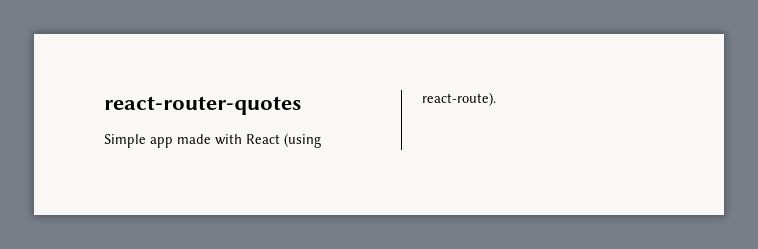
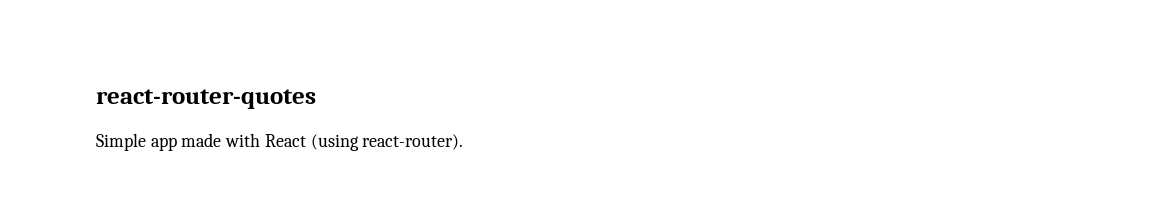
- Simple app made with React (using react-route).
+ Simple app made with React (using react-router).

